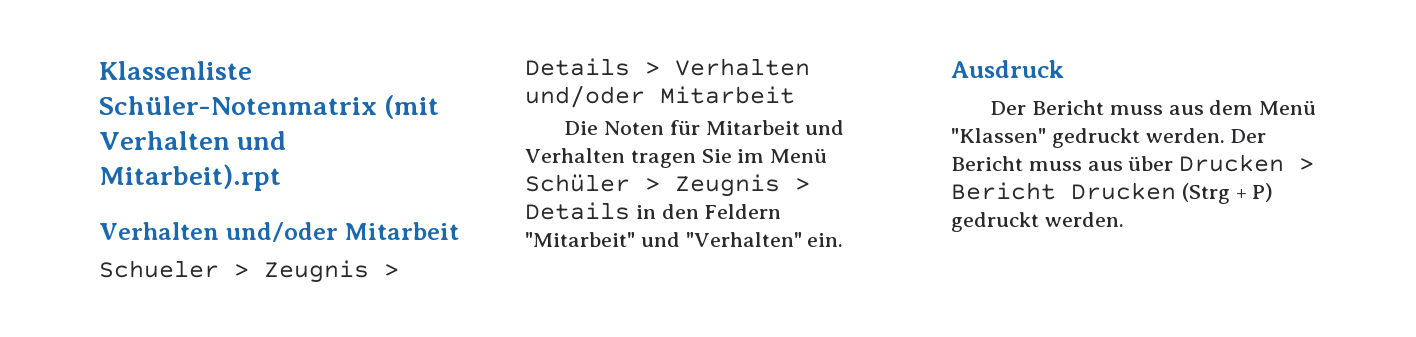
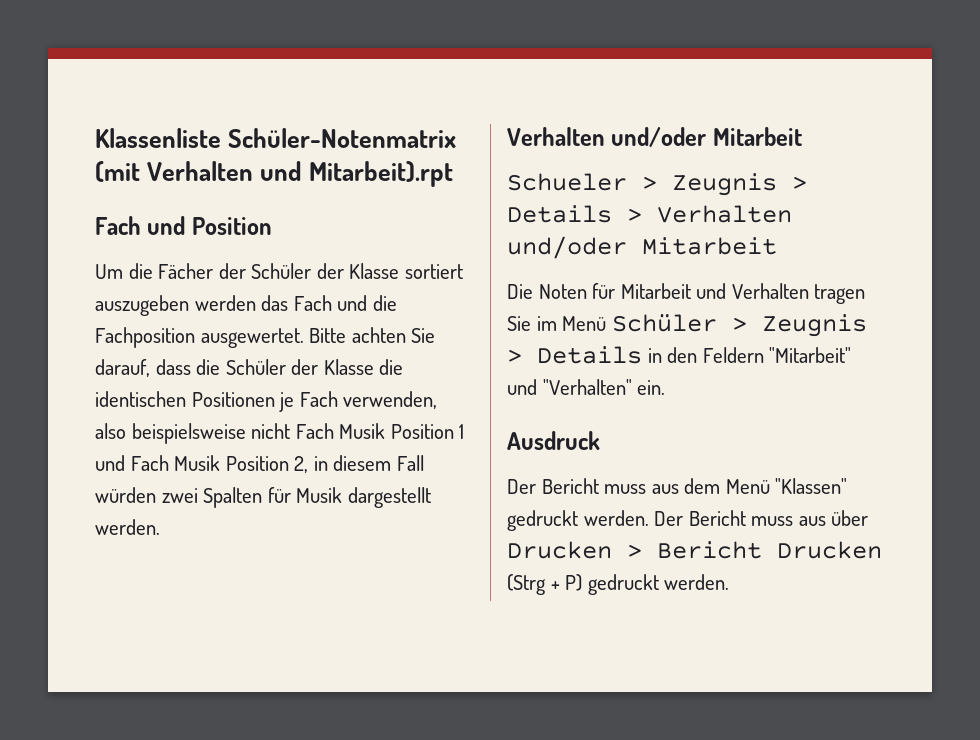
+ Fach und Position
+ Um die Fächer der Schüler der Klasse sortiert auszugeben werden das Fach und die Fachposition ausgewertet. Bitte achten Sie darauf, dass die Schüler der Klasse die identischen Positionen je Fach verwenden, also beispielsweise nicht Fach Musik Position 1 und Fach Musik Position 2, in diesem Fall würden zwei Spalten für Musik dargestellt werden.

